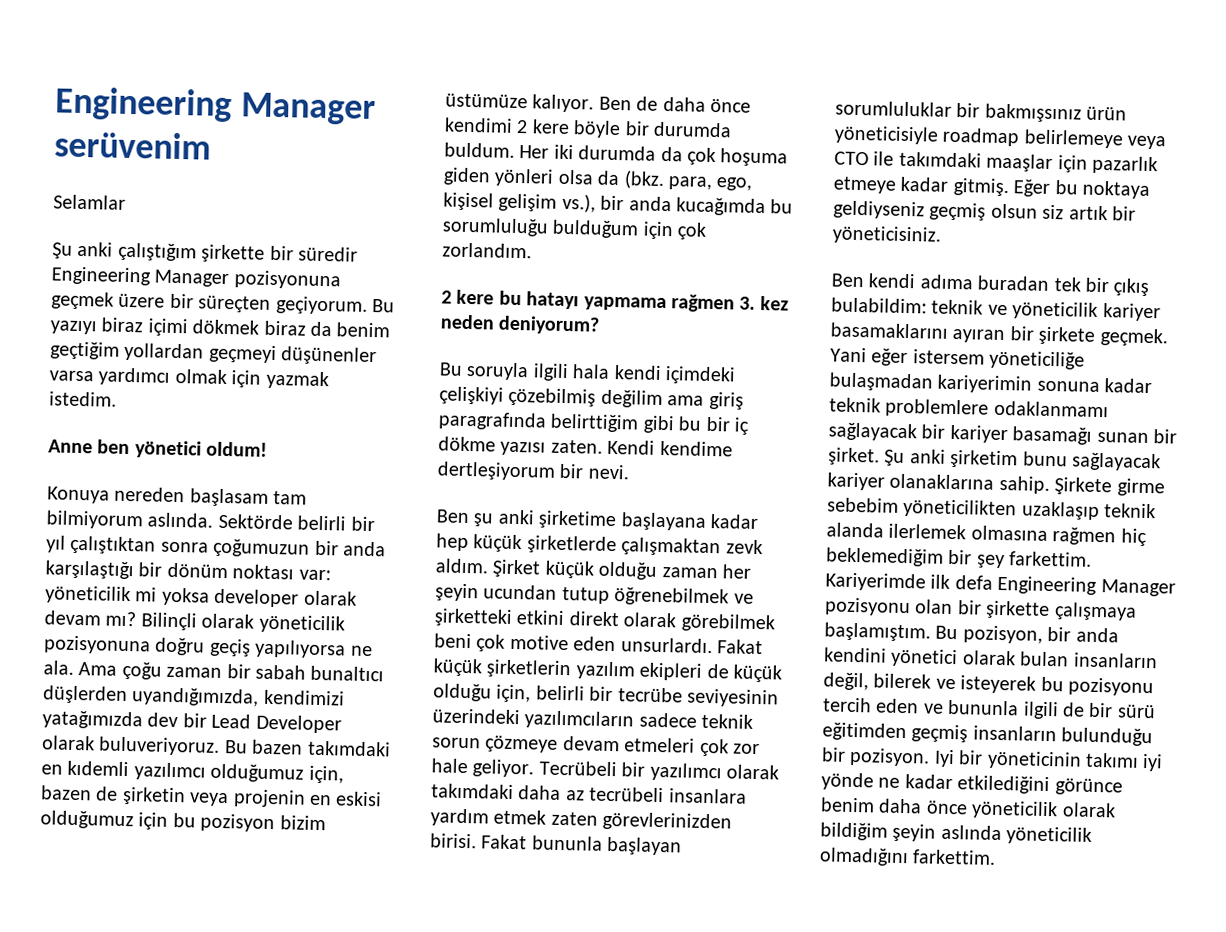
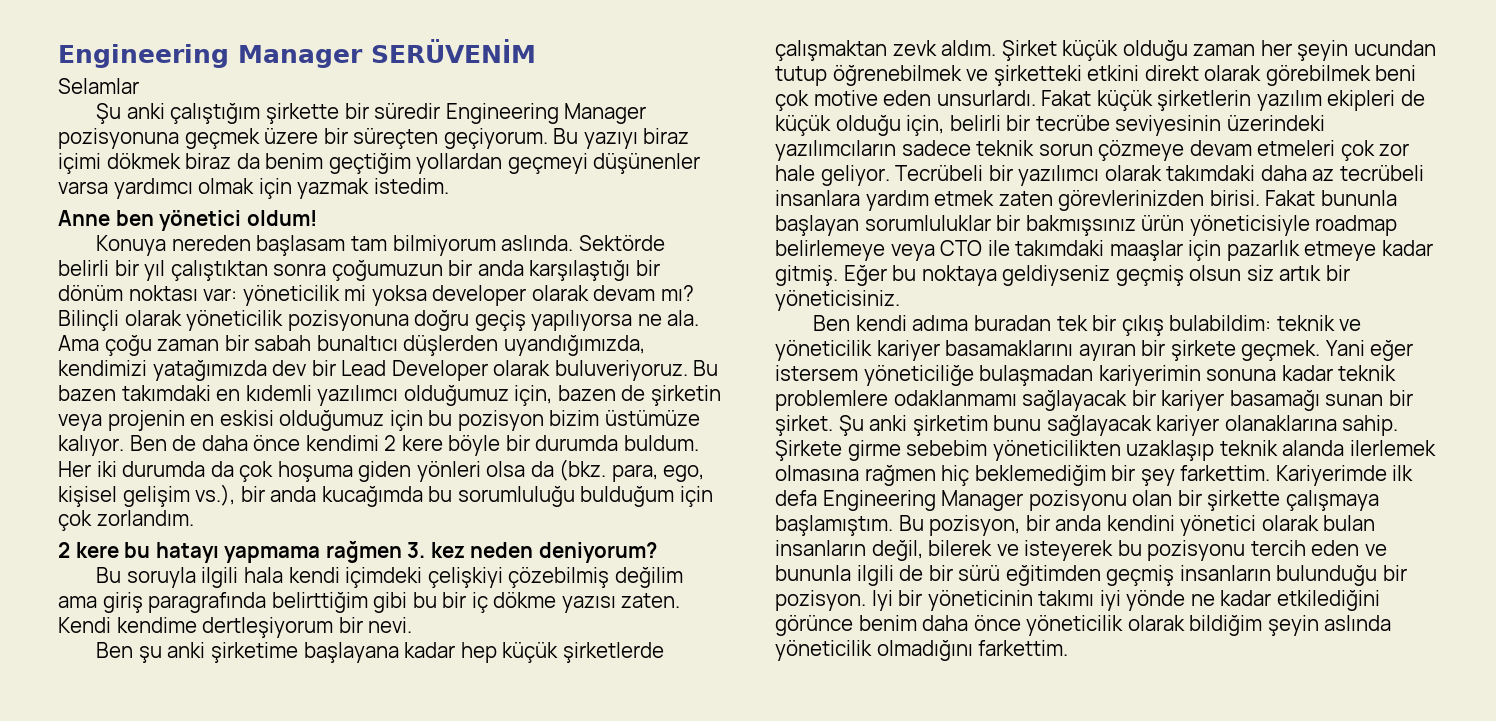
- Engineering Manager serüvenim
+ Engineering Manager SERÜVENİM

